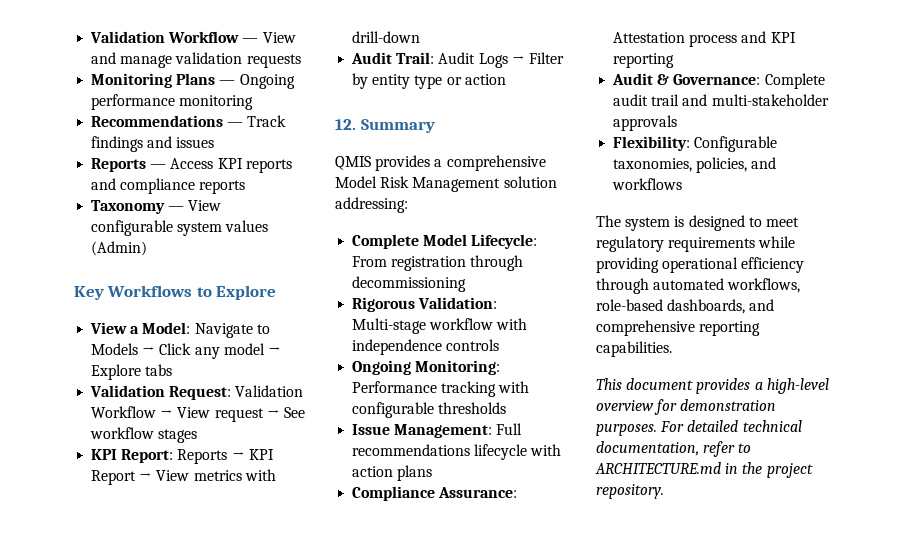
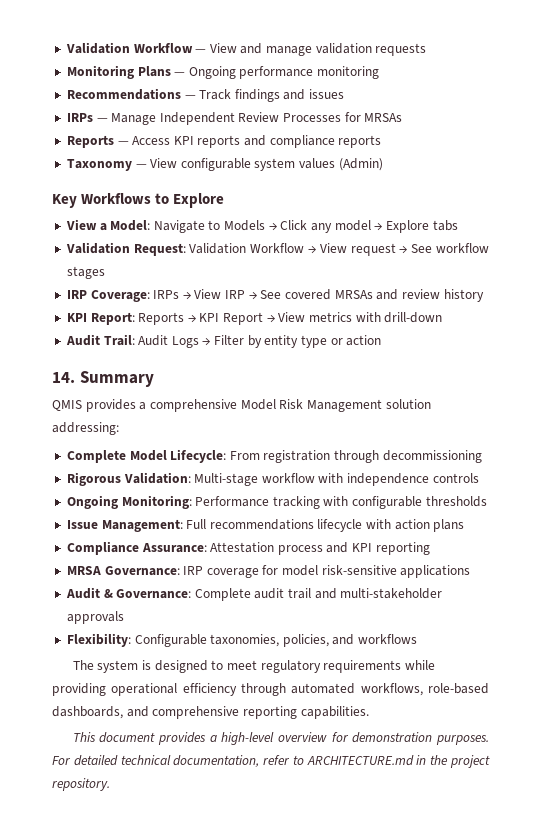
+ IRPs — Manage Independent Review Processes for MRSAs
+ IRP Coverage: IRPs → View IRP → See covered MRSAs and review history
- 12. Summary
+ 14. Summary
+ MRSA Governance: IRP coverage for model risk-sensitive applications

